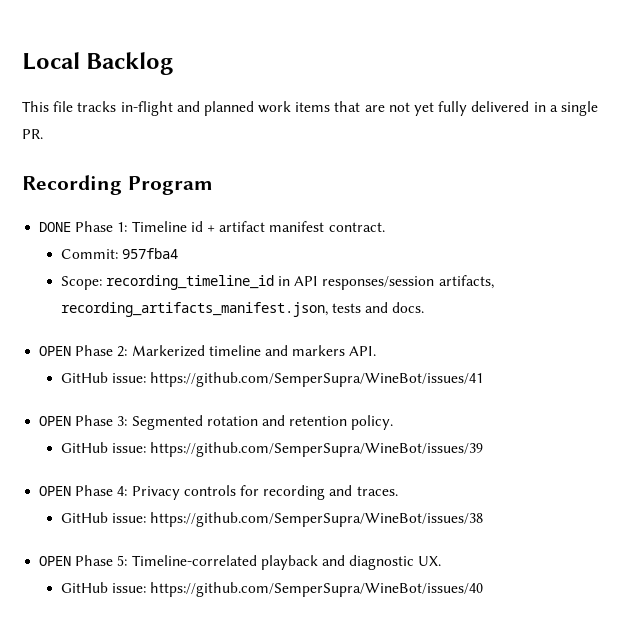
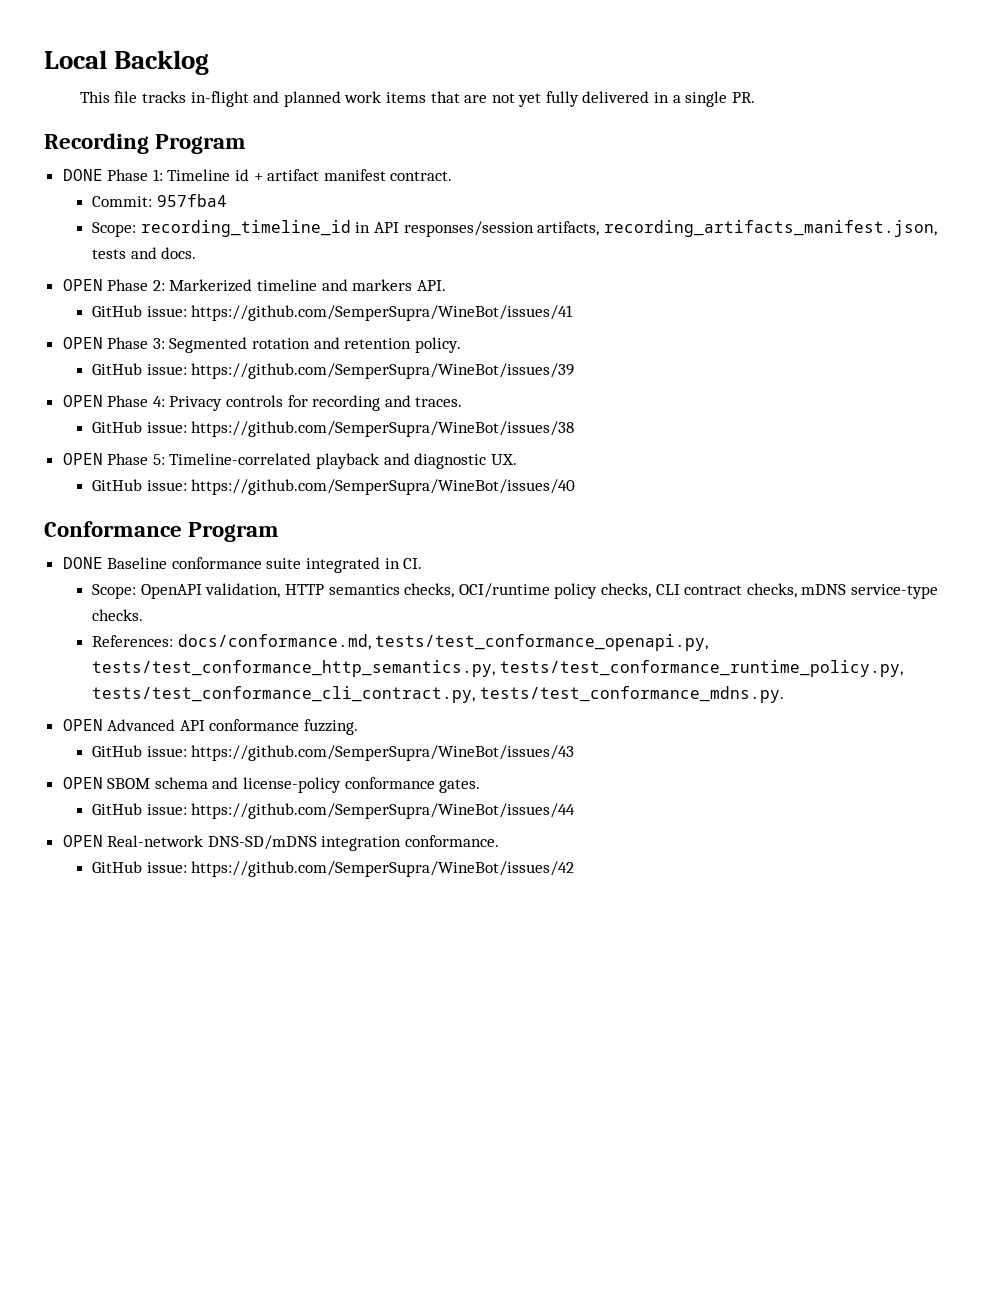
+ Conformance Program
+ DONE Baseline conformance suite integrated in CI.
+ Scope: OpenAPI validation, HTTP semantics checks, OCI/runtime policy checks, CLI contract checks, mDNS service-type checks.
+ References: docs/conformance.md, tests/test_conformance_openapi.py, tests/test_conformance_http_semantics.py, tests/test_conformance_runtime_policy.py, tests/test_conformance_cli_contract.py, tests/test_conformance_mdns.py.
+ OPEN Advanced API conformance fuzzing.
+ GitHub issue: https://github.com/SemperSupra/WineBot/issues/43
+ OPEN SBOM schema and license-policy conformance gates.
+ GitHub issue: https://github.com/SemperSupra/WineBot/issues/44
+ OPEN Real-network DNS-SD/mDNS integration conformance.
+ GitHub issue: https://github.com/SemperSupra/WineBot/issues/42

